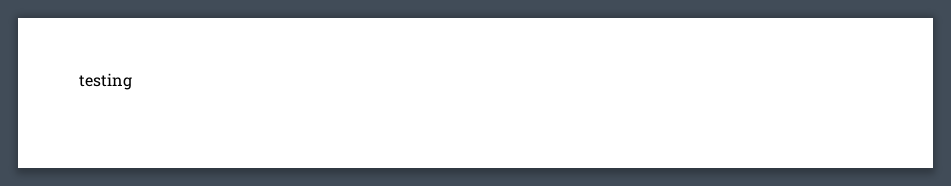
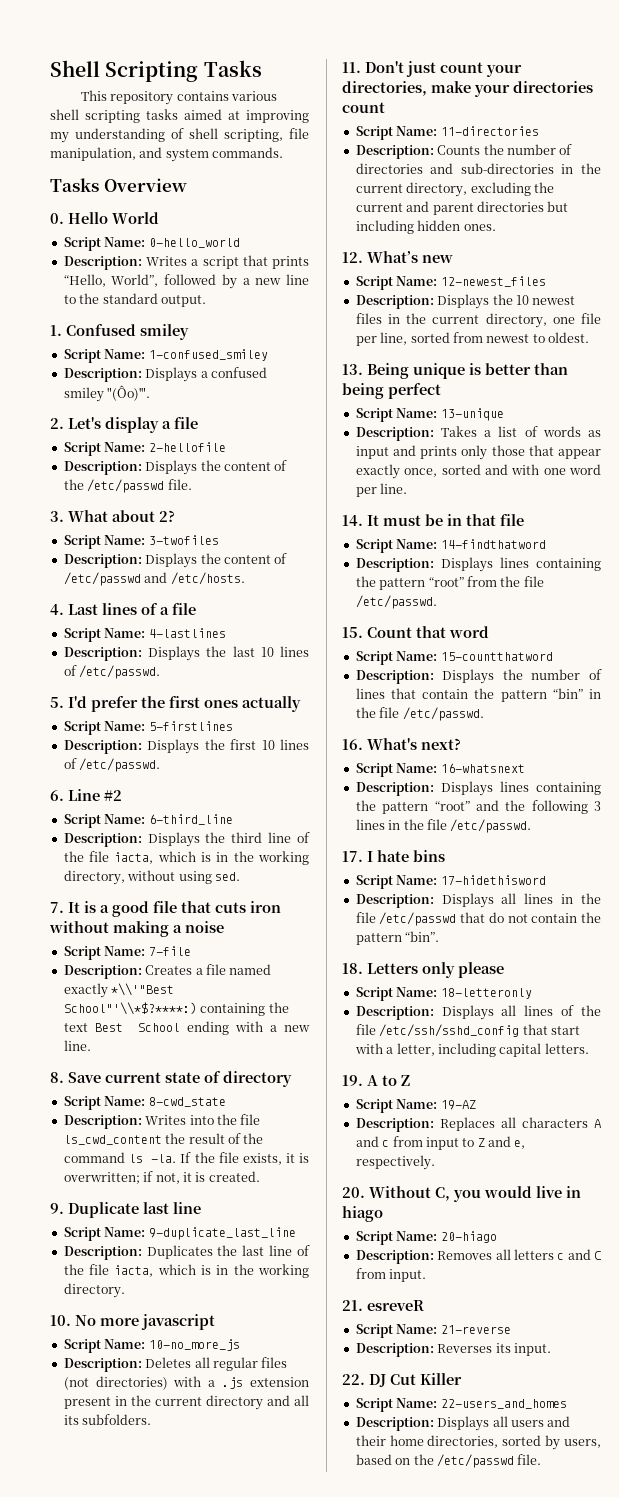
- testing
+ Shell Scripting Tasks
+ This repository contains various shell scripting tasks aimed at improving my understanding of shell scripting, file manipulation, and system commands.
+ Tasks Overview
+ 0. Hello World
+ Script Name: 0-hello_world
+ Description: Writes a script that prints “Hello, World”, followed by a new line to the standard output.
+ 1. Confused smiley
+ Script Name: 1-confused_smiley
+ Description: Displays a confused smiley "(Ôo)'".
+ 2. Let's display a file
+ Script Name: 2-hellofile
+ Description: Displays the content of the /etc/passwd file.
+ 3. What about 2?
+ Script Name: 3-twofiles
+ Description: Displays the content of /etc/passwd and /etc/hosts.
+ 4. Last lines of a file
+ Script Name: 4-lastlines
+ Description: Displays the last 10 lines of /etc/passwd.
+ 5. I'd prefer the first ones actually
+ Script Name: 5-firstlines
+ Description: Displays the first 10 lines of /etc/passwd.
+ 6. Line #2
+ Script Name: 6-third_line
+ Description: Displays the third line of the file iacta, which is in the working directory, without using sed.
+ 7. It is a good file that cuts iron without making a noise
+ Script Name: 7-file
+ Description: Creates a file named exactly *\\'"Best School"'\\*$?****:) containing the text Best School ending with a new line.
+ 8. Save current state of directory
+ Script Name: 8-cwd_state
+ Description: Writes into the file ls_cwd_content the result of the command ls -la. If the file exists, it is overwritten; if not, it is created.
+ 9. Duplicate last line
+ Script Name: 9-duplicate_last_line
+ Description: Duplicates the last line of the file iacta, which is in the working directory.
+ 10. No more javascript
+ Script Name: 10-no_more_js
+ Description: Deletes all regular files (not directories) with a .js extension present in the current directory and all its subfolders.
+ 11. Don't just count your directories, make your directories count
+ Script Name: 11-directories
+ Description: Counts the number of directories and sub-directories in the current directory, excluding the current and parent directories but including hidden ones.
+ 12. What’s new
+ Script Name: 12-newest_files
+ Description: Displays the 10 newest files in the current directory, one file per line, sorted from newest to oldest.
+ 13. Being unique is better than being perfect
+ Script Name: 13-unique
+ Description: Takes a list of words as input and prints only those that appear exactly once, sorted and with one word per line.
+ 14. It must be in that file
+ Script Name: 14-findthatword
+ Description: Displays lines containing the pattern “root” from the file /etc/passwd.
+ 15. Count that word
+ Script Name: 15-countthatword
+ Description: Displays the number of lines that contain the pattern “bin” in the file /etc/passwd.
+ 16. What's next?
+ Script Name: 16-whatsnext
+ Description: Displays lines containing the pattern “root” and the following 3 lines in the file /etc/passwd.
+ 17. I hate bins
+ Script Name: 17-hidethisword
+ Description: Displays all lines in the file /etc/passwd that do not contain the pattern “bin”.
+ 18. Letters only please
+ Script Name: 18-letteronly
+ Description: Displays all lines of the file /etc/ssh/sshd_config that start with a letter, including capital letters.
+ 19. A to Z
+ Script Name: 19-AZ
+ Description: Replaces all characters A and c from input to Z and e, respectively.
+ 20. Without C, you would live in hiago
+ Script Name: 20-hiago
+ Description: Removes all letters c and C from input.
+ 21. esreveR
+ Script Name: 21-reverse
+ Description: Reverses its input.
+ 22. DJ Cut Killer
+ Script Name: 22-users_and_homes
+ Description: Displays all users and their home directories, sorted by users, based on the /etc/passwd file.

